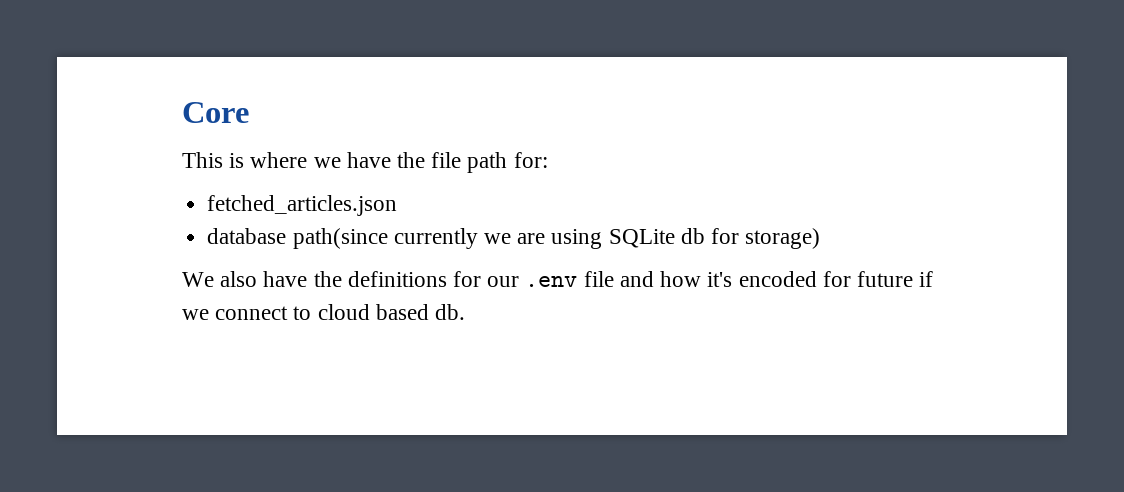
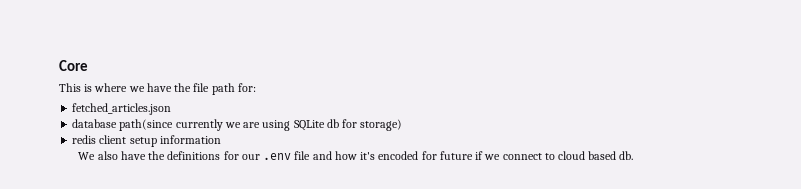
+ redis client setup information

